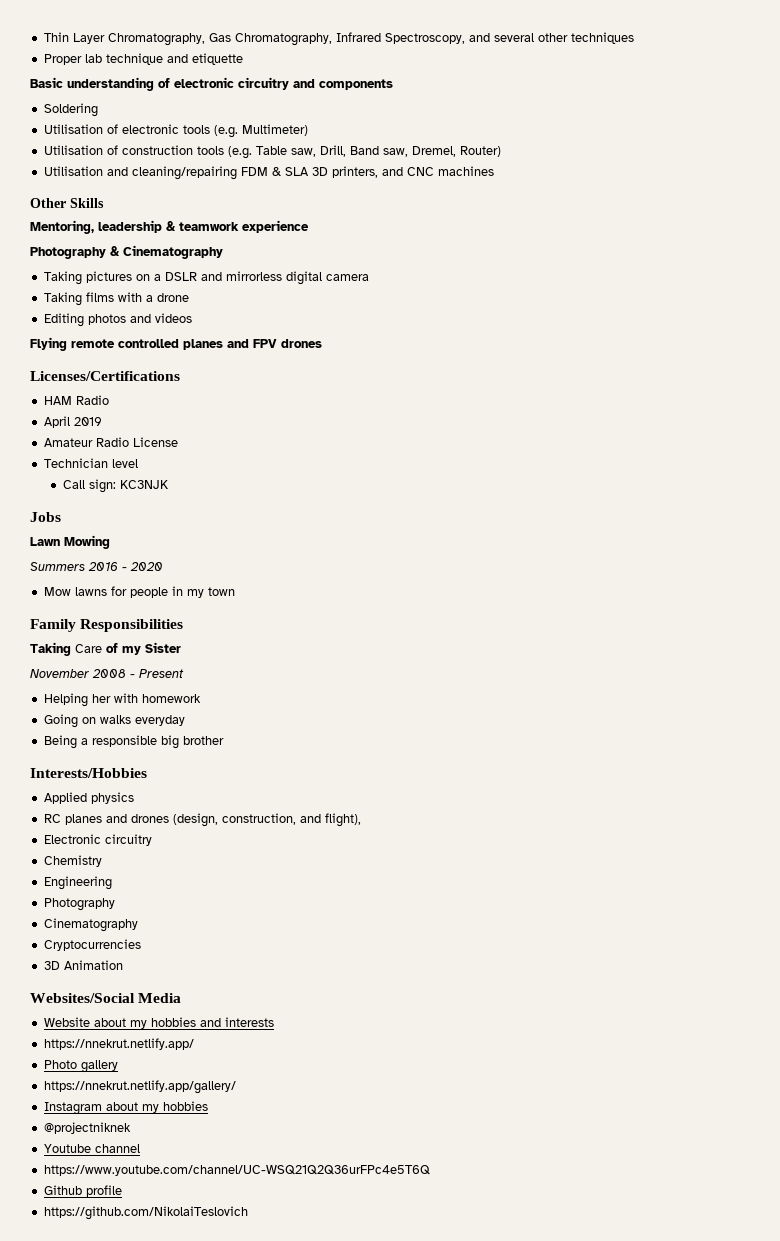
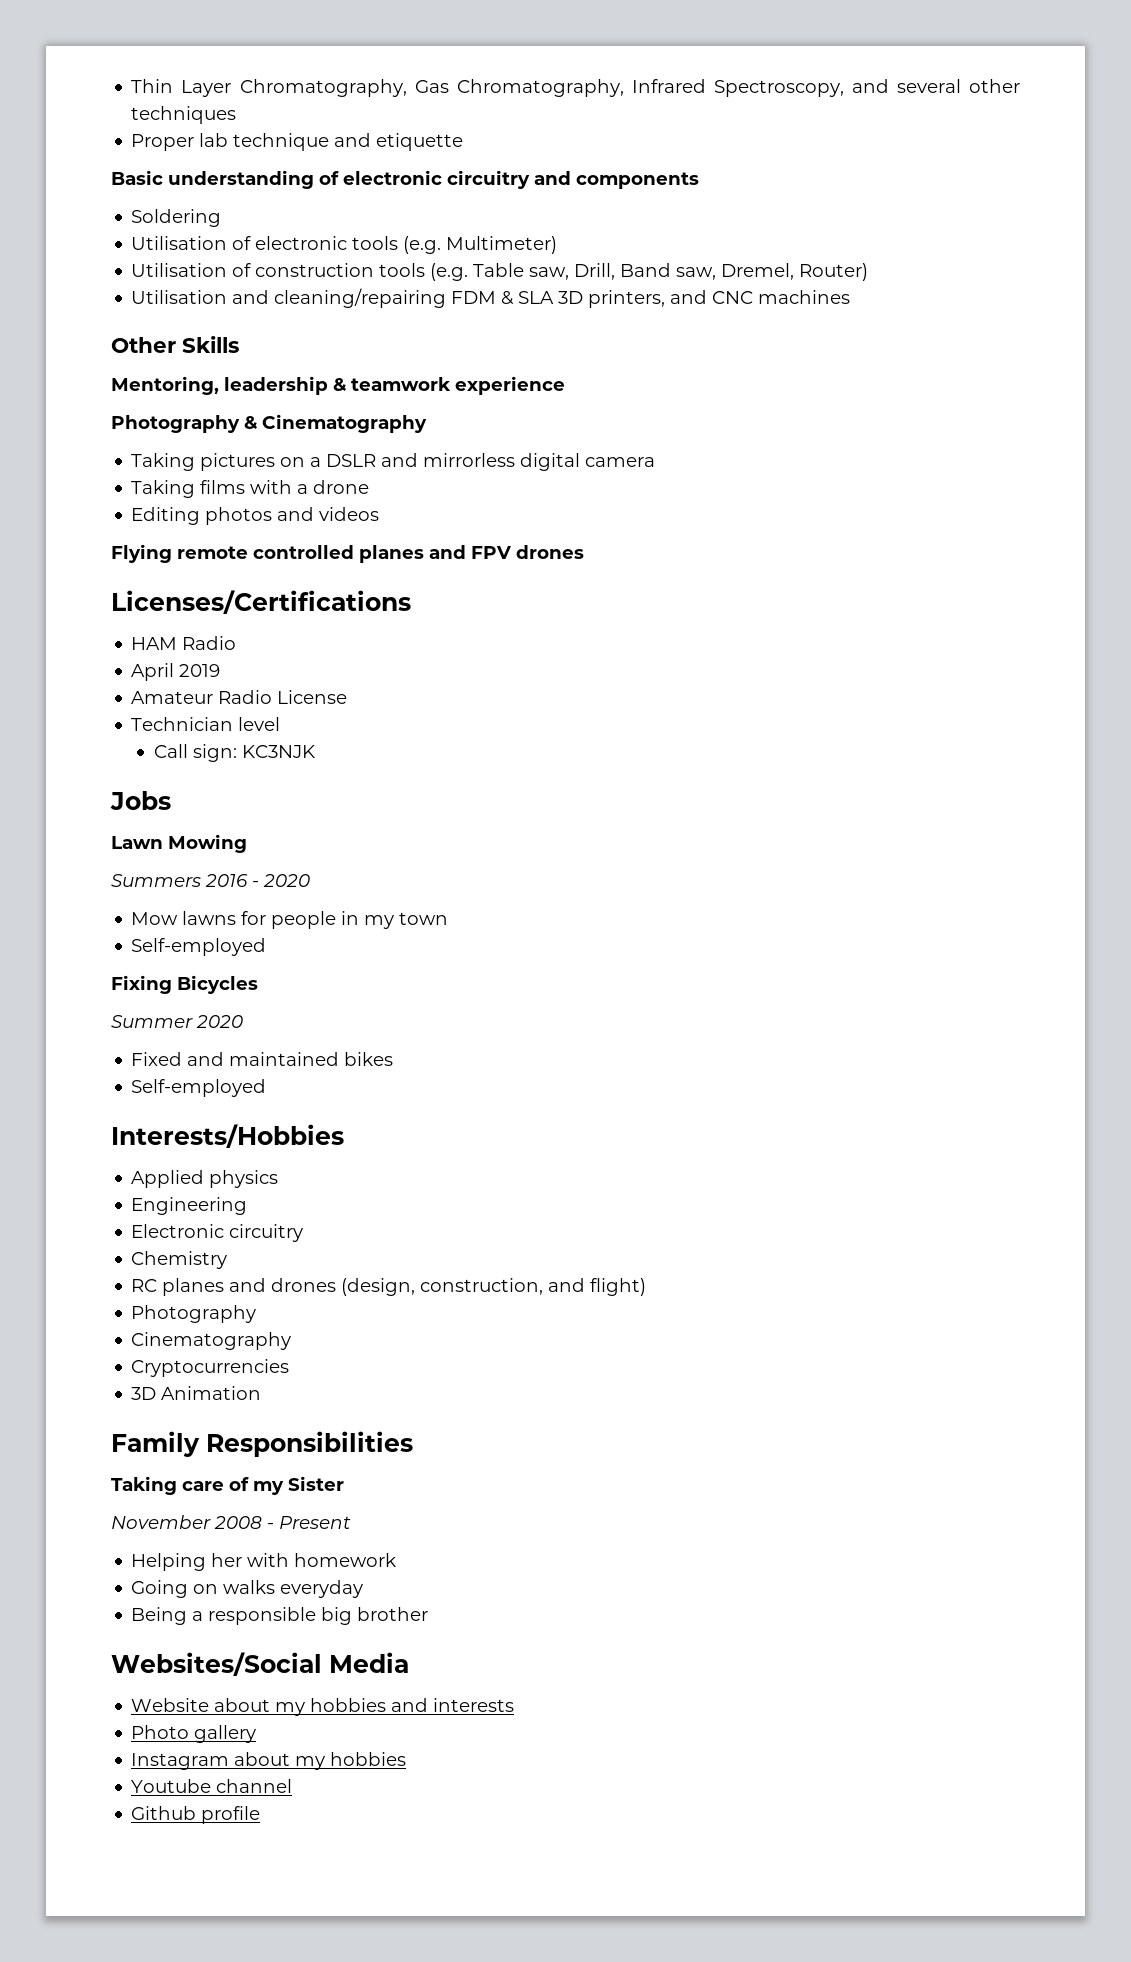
  Mow lawns for people in my town
+ Self-employed
+ Fixing Bicycles
+ Summer 2020
+ Fixed and maintained bikes
+ Self-employed
+ Interests/Hobbies
+ Applied physics
+ Engineering
+ Electronic circuitry
+ Chemistry
+ RC planes and drones (design, construction, and flight)
+ Photography
+ Cinematography
+ Cryptocurrencies
+ 3D Animation
- Taking Care of my Sister
+ Taking care of my Sister
- Interests/Hobbies
- Applied physics
- RC planes and drones (design, construction, and flight),
- Electronic circuitry
- Chemistry
- Engineering
- Photography
- Cinematography
- Cryptocurrencies
- 3D Animation
- https://nnekrut.netlify.app/
- https://nnekrut.netlify.app/gallery/
- @projectniknek
- https://www.youtube.com/channel/UC-WSQ21Q2Q36urFPc4e5T6Q
- https://github.com/NikolaiTeslovich

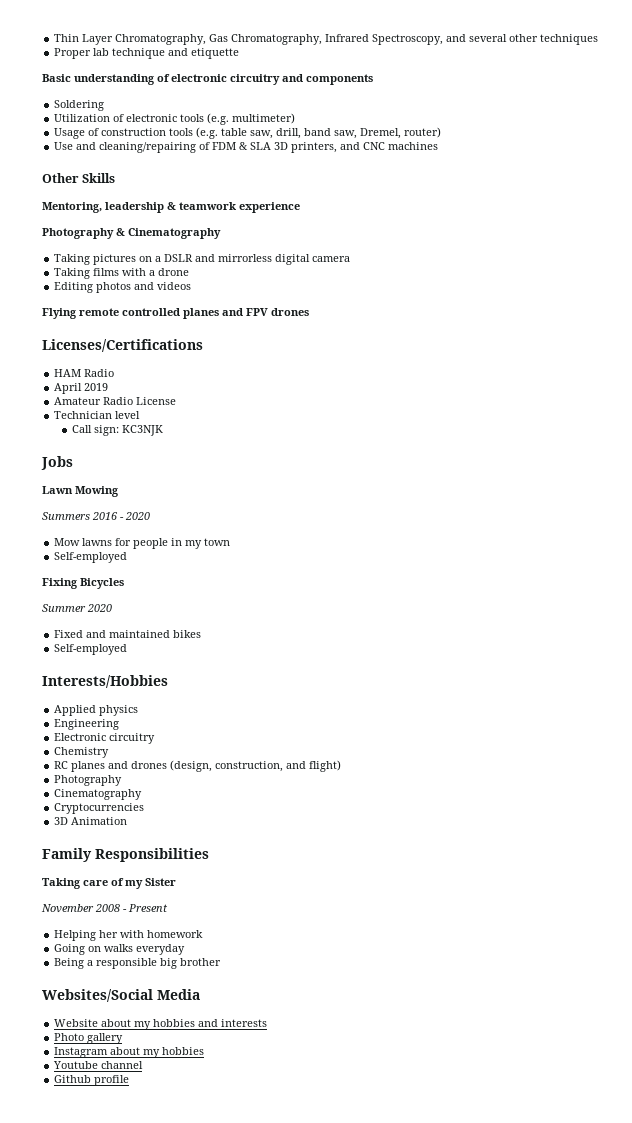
- Utilisation of electronic tools (e.g. Multimeter)
- Utilisation of construction tools (e.g. Table saw, Drill, Band saw, Dremel, Router)
- Utilisation and cleaning/repairing FDM & SLA 3D printers, and CNC machines
+ Utilization of electronic tools (e.g. multimeter)
+ Usage of construction tools (e.g. table saw, drill, band saw, Dremel, router)
+ Use and cleaning/repairing of FDM & SLA 3D printers, and CNC machines

